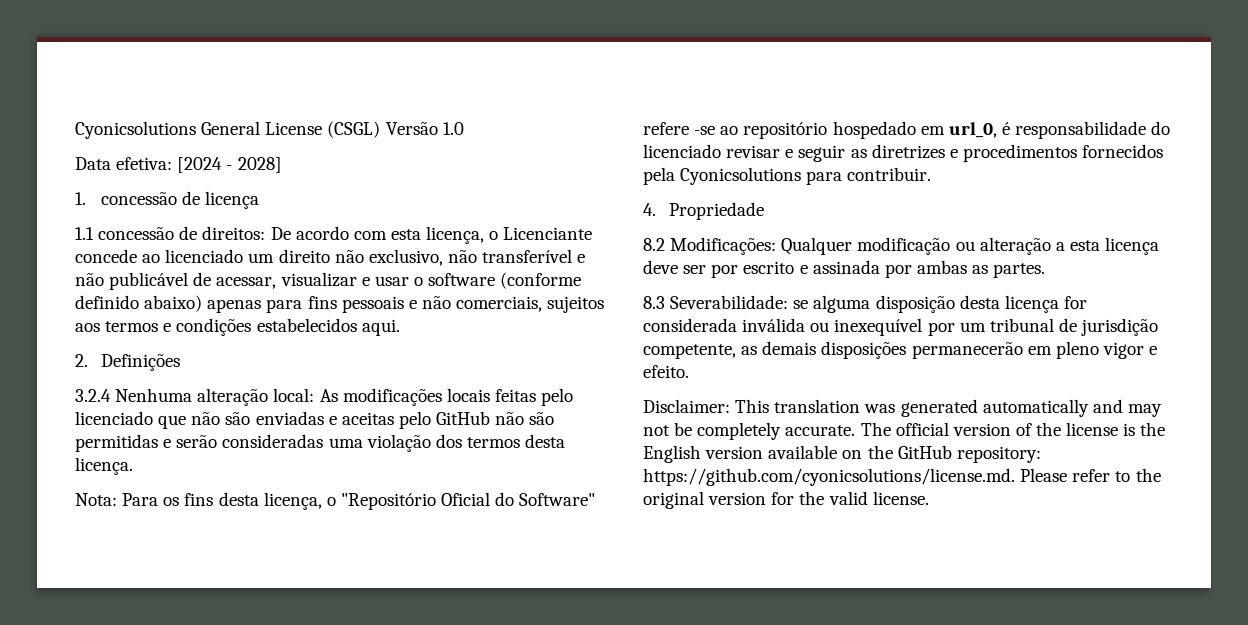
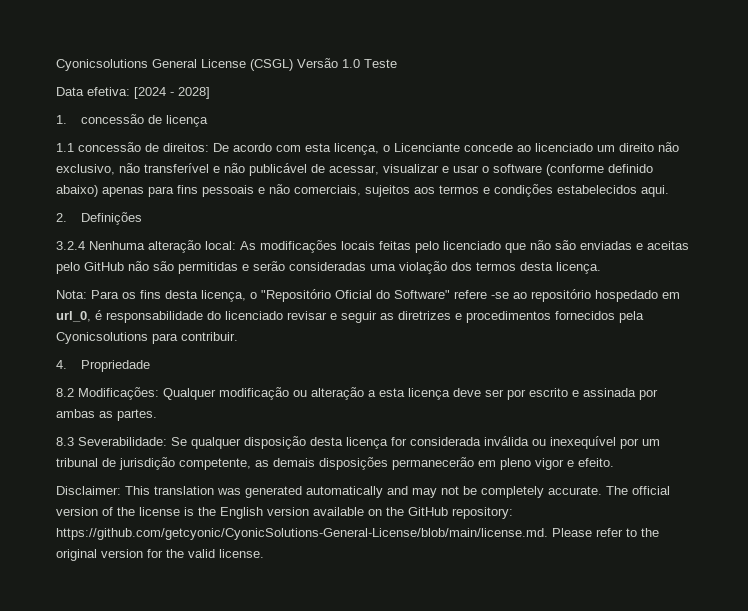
- Cyonicsolutions General License (CSGL) Versão 1.0
+ Cyonicsolutions General License (CSGL) Versão 1.0 Teste
- 8.3 Severabilidade: se alguma disposição desta licença for considerada inválida ou inexequível por um tribunal de jurisdição competente, as demais disposições permanecerão em pleno vigor e efeito.
+ 8.3 Severabilidade: Se qualquer disposição desta licença for considerada inválida ou inexequível por um tribunal de jurisdição competente, as demais disposições permanecerão em pleno vigor e efeito.
- The official version of the license is the English version available on the GitHub repository: https://github.com/cyonicsolutions/license.md. Please refer to the original version for the valid license.
+ The official version of the license is the English version available on the GitHub repository: https://github.com/getcyonic/CyonicSolutions-General-License/blob/main/license.md. Please refer to the original version for the valid license.

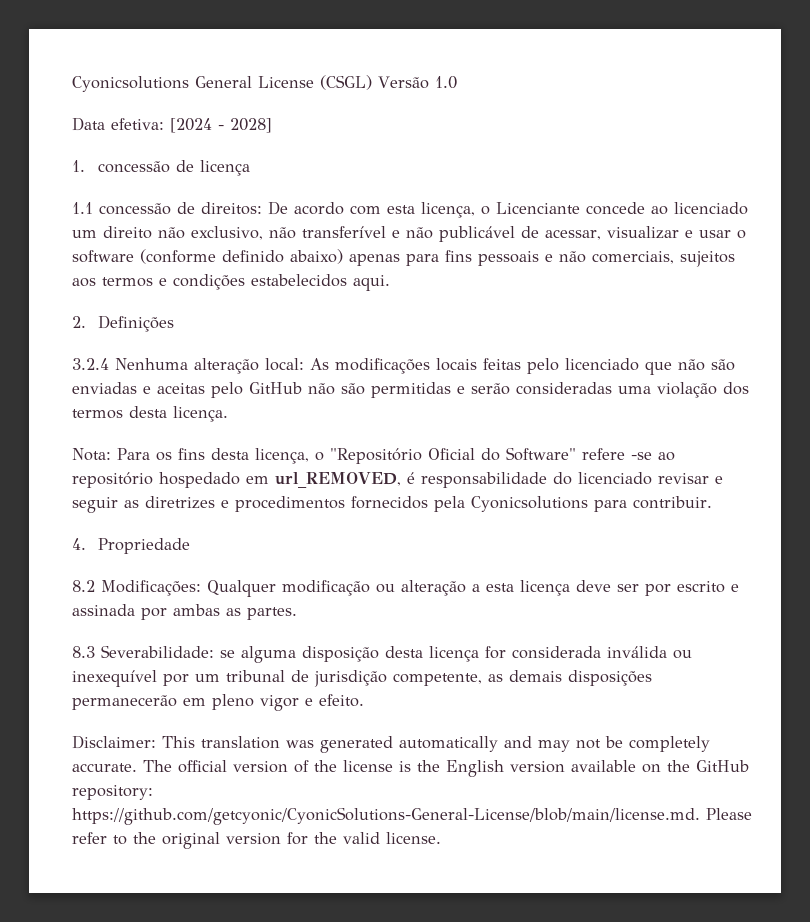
- Cyonicsolutions General License (CSGL) Versão 1.0 Teste
+ Cyonicsolutions General License (CSGL) Versão 1.0
- Nota: Para os fins desta licença, o "Repositório Oficial do Software" refere -se ao repositório hospedado em url_0, é responsabilidade do licenciado revisar e seguir as diretrizes e procedimentos fornecidos pela Cyonicsolutions para contribuir.
+ Nota: Para os fins desta licença, o "Repositório Oficial do Software" refere -se ao repositório hospedado em url_REMOVED, é responsabilidade do licenciado revisar e seguir as diretrizes e procedimentos fornecidos pela Cyonicsolutions para contribuir.
- 8.3 Severabilidade: Se qualquer disposição desta licença for considerada inválida ou inexequível por um tribunal de jurisdição competente, as demais disposições permanecerão em pleno vigor e efeito.
+ 8.3 Severabilidade: se alguma disposição desta licença for considerada inválida ou inexequível por um tribunal de jurisdição competente, as demais disposições permanecerão em pleno vigor e efeito.

